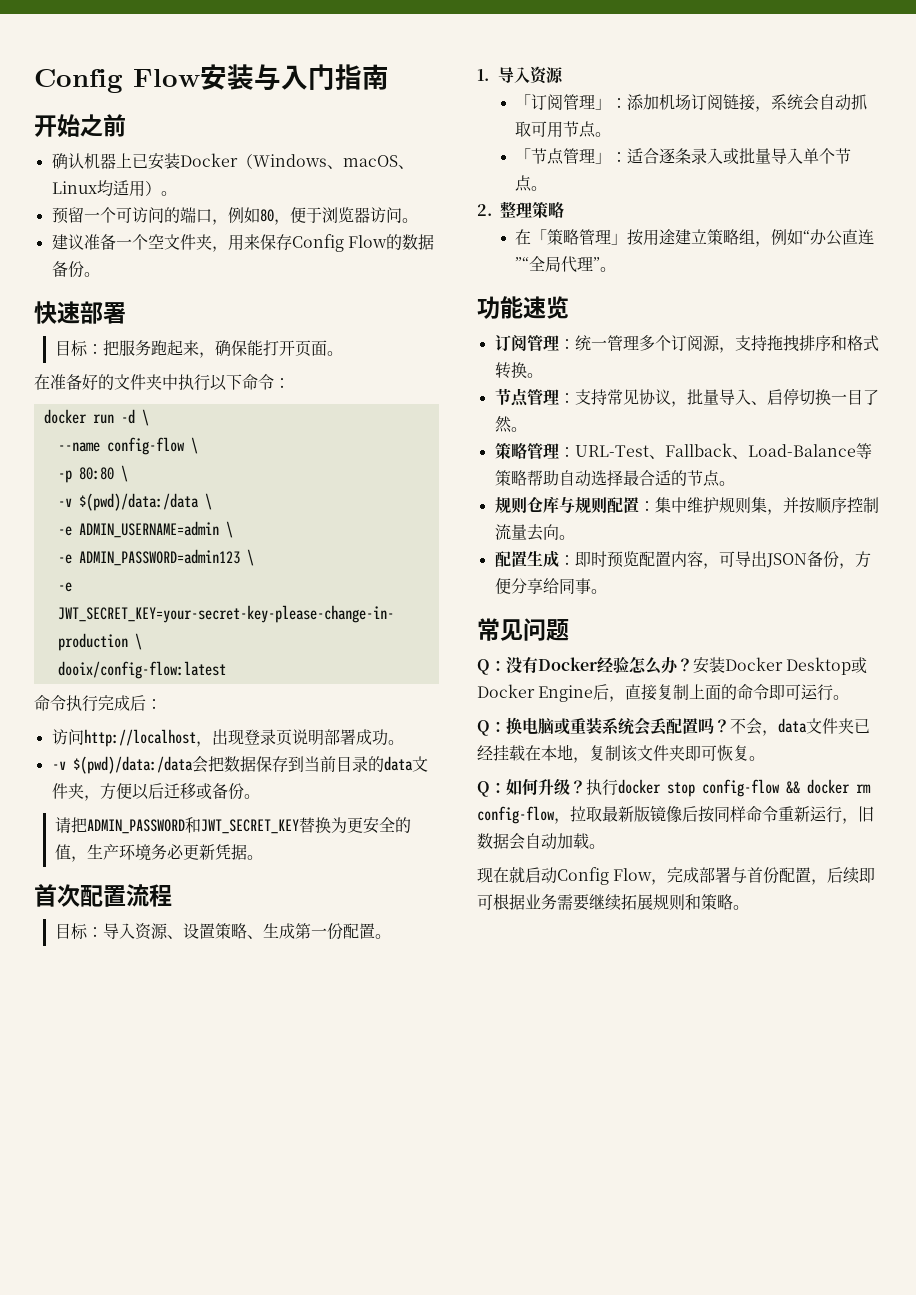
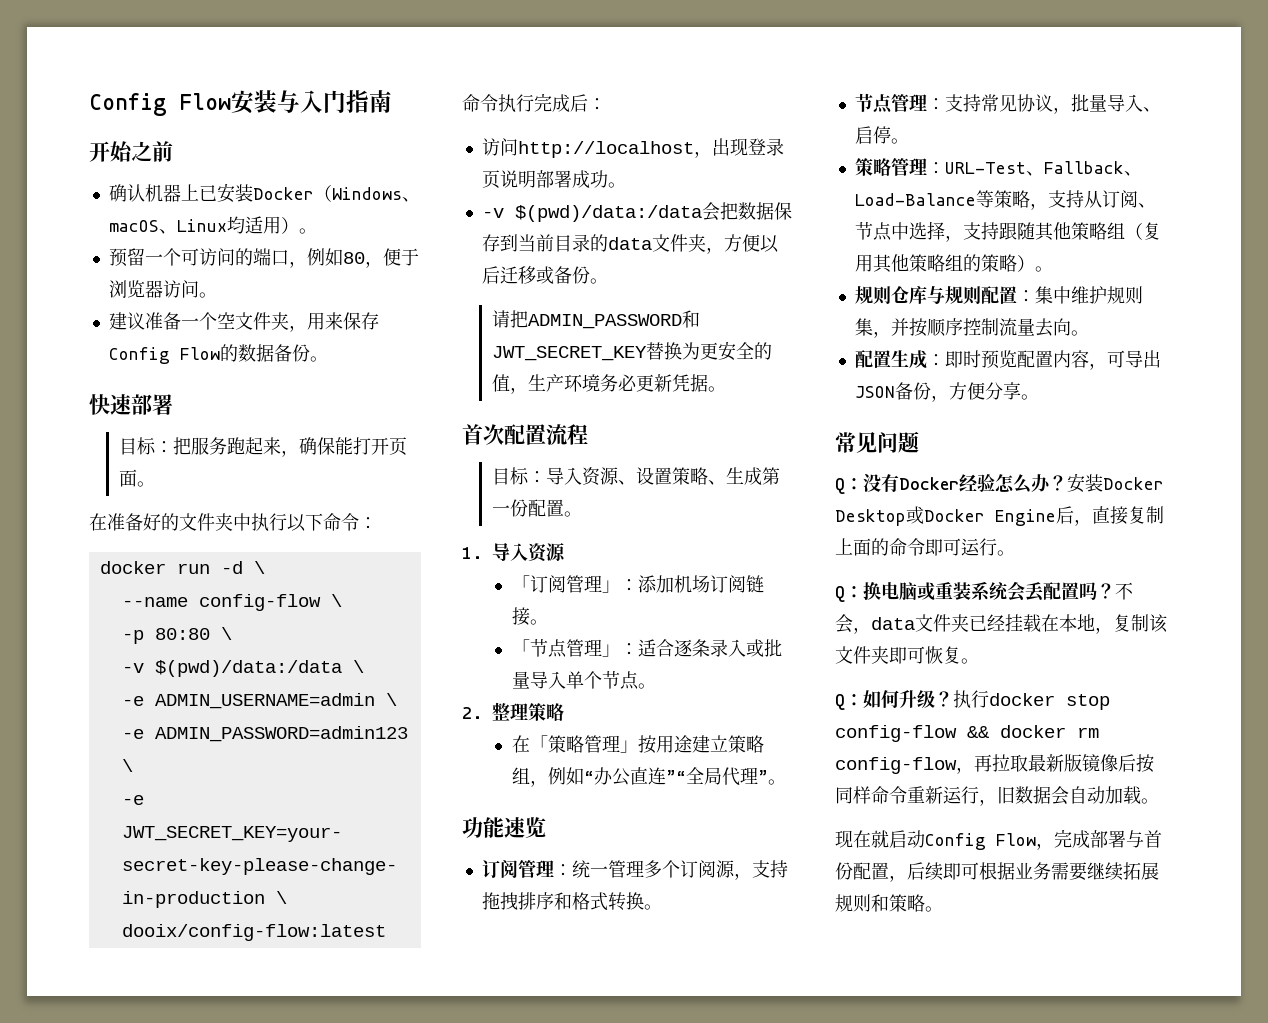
- 「订阅管理」：添加机场订阅链接，系统会自动抓取可用节点。
+ 「订阅管理」：添加机场订阅链接。
- 节点管理：支持常见协议，批量导入、启停切换一目了然。
+ 节点管理：支持常见协议，批量导入、启停。
- 策略管理：URL-Test、Fallback、Load-Balance等策略帮助自动选择最合适的节点。
+ 策略管理：URL-Test、Fallback、Load-Balance等策略，支持从订阅、节点中选择，支持跟随其他策略组（复用其他策略组的策略）。
- 配置生成：即时预览配置内容，可导出JSON备份，方便分享给同事。
+ 配置生成：即时预览配置内容，可导出JSON备份，方便分享。
- 执行docker stop config-flow && docker rm config-flow，拉取最新版镜像后按同样命令重新运行，旧数据会自动加载。
+ 执行docker stop config-flow && docker rm config-flow，再拉取最新版镜像后按同样命令重新运行，旧数据会自动加载。

